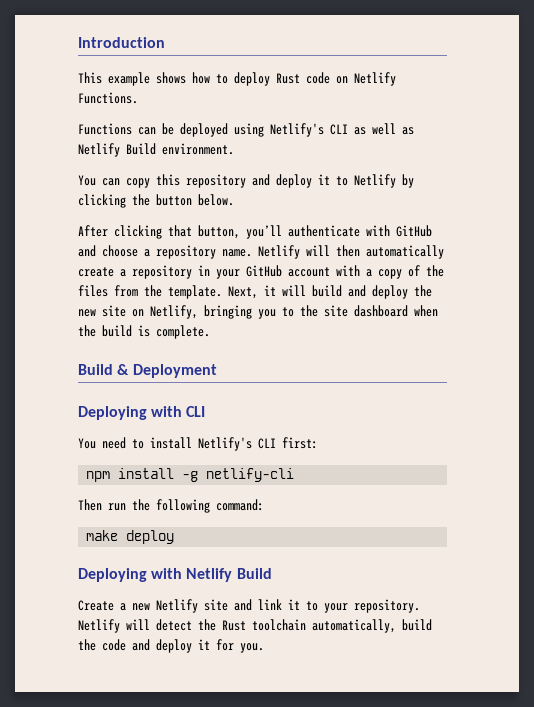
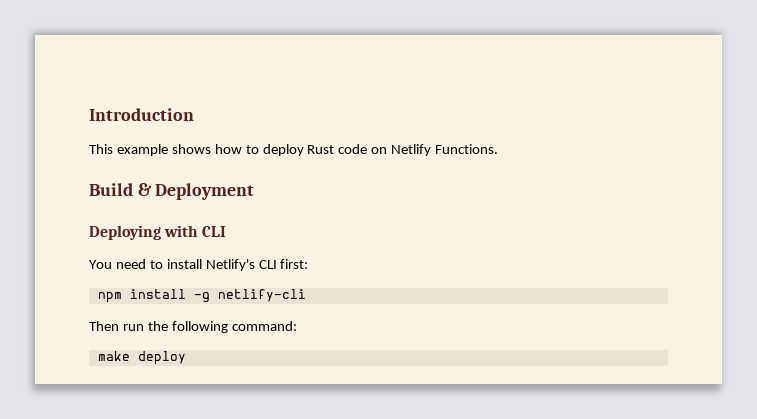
- Functions can be deployed using Netlify's CLI as well as Netlify Build environment.
- You can copy this repository and deploy it to Netlify by clicking the button below.
- After clicking that button, you’ll authenticate with GitHub and choose a repository name. Netlify will then automatically create a repository in your GitHub account with a copy of the files from the template. Next, it will build and deploy the new site on Netlify, bringing you to the site dashboard when the build is complete.
- Deploying with Netlify Build
- Create a new Netlify site and link it to your repository. Netlify will detect the Rust toolchain automatically, build the code and deploy it for you.

